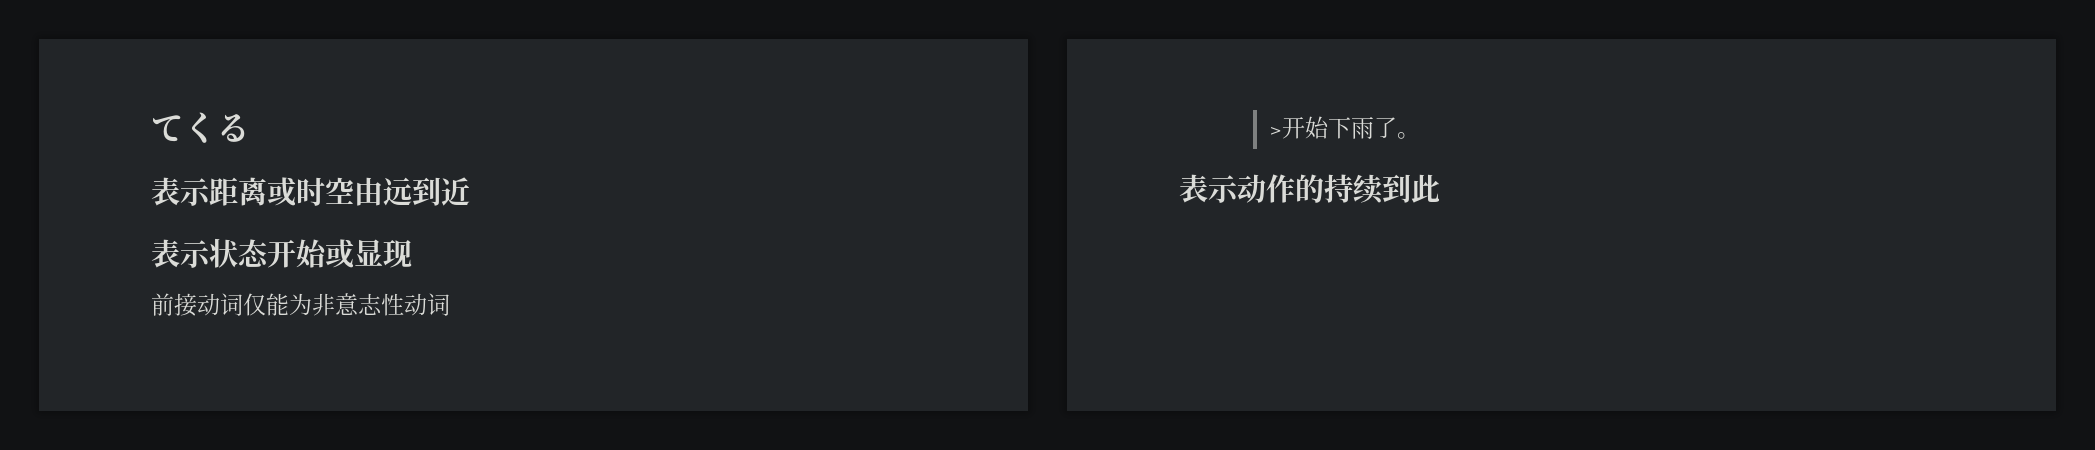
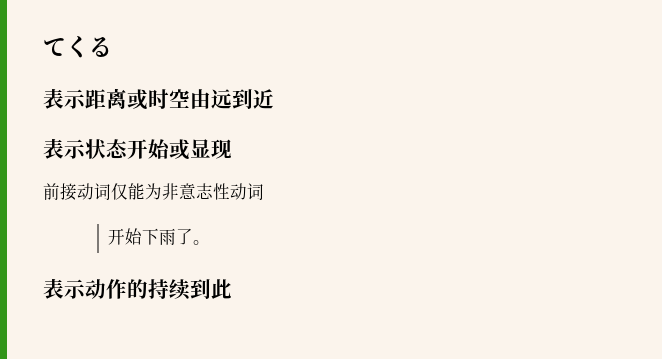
- >开始下雨了。
+ 开始下雨了。

